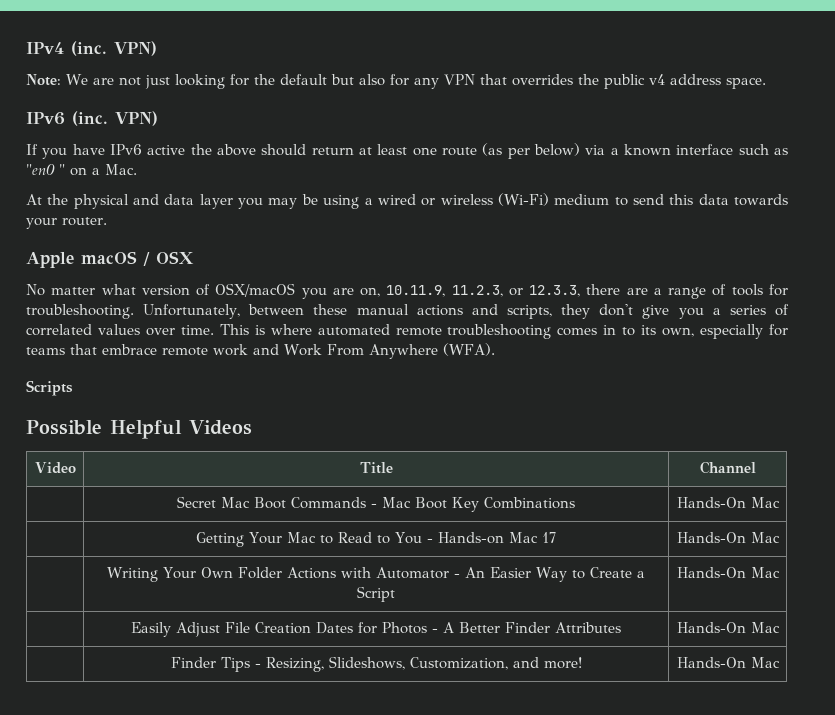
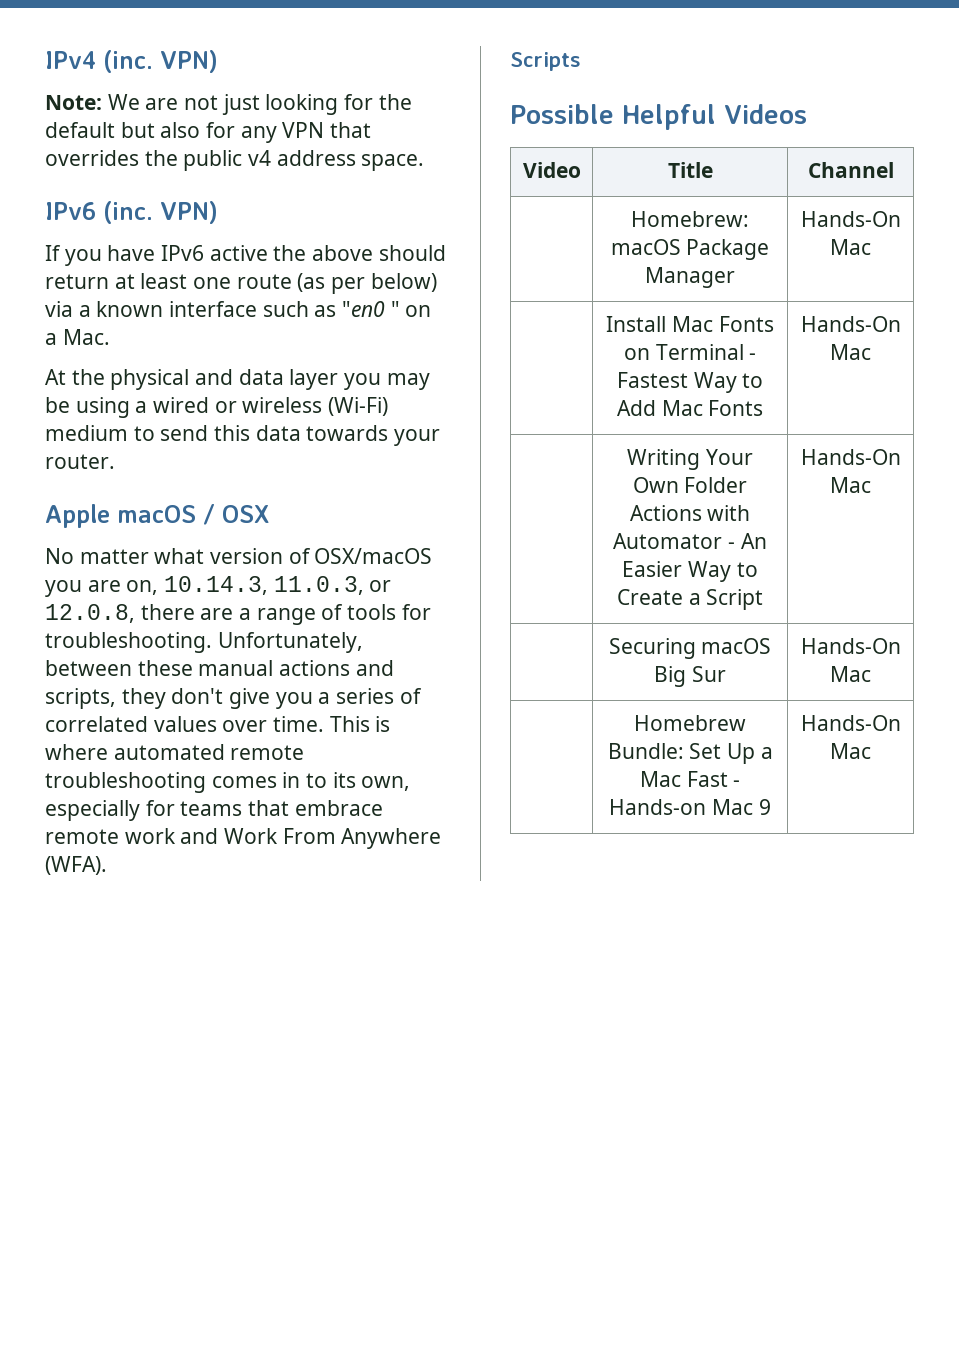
- No matter what version of OSX/macOS you are on, 10.11.9, 11.2.3, or 12.3.3, there are a range of tools for troubleshooting.
+ No matter what version of OSX/macOS you are on, 10.14.3, 11.0.3, or 12.0.8, there are a range of tools for troubleshooting.
- | Secret Mac Boot Commands - Mac Boot Key Combinations | Hands-On Mac
- | Getting Your Mac to Read to You - Hands-on Mac 17 | Hands-On Mac
+ | Homebrew: macOS Package Manager | Hands-On Mac
+ | Install Mac Fonts on Terminal - Fastest Way to Add Mac Fonts | Hands-On Mac
- | Easily Adjust File Creation Dates for Photos - A Better Finder Attributes | Hands-On Mac
- | Finder Tips - Resizing, Slideshows, Customization, and more! | Hands-On Mac
+ | Securing macOS Big Sur | Hands-On Mac
+ | Homebrew Bundle: Set Up a Mac Fast - Hands-on Mac 9 | Hands-On Mac

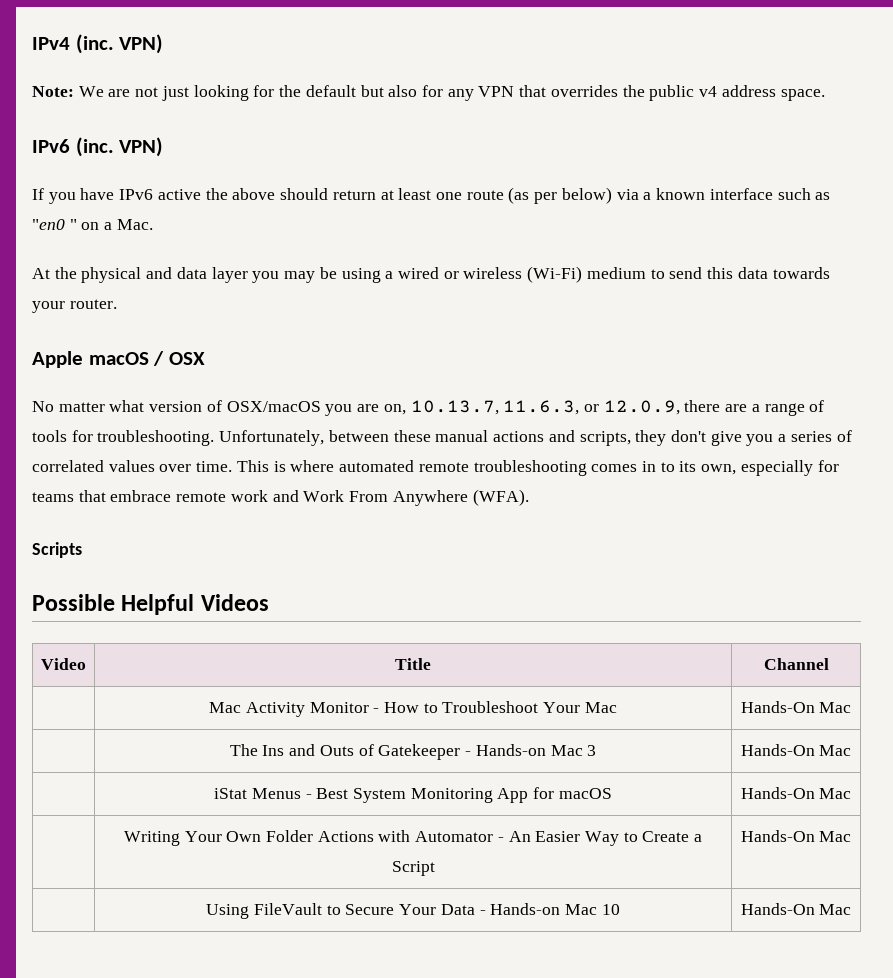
- No matter what version of OSX/macOS you are on, 10.14.3, 11.0.3, or 12.0.8, there are a range of tools for troubleshooting.
+ No matter what version of OSX/macOS you are on, 10.13.7, 11.6.3, or 12.0.9, there are a range of tools for troubleshooting.
- | Homebrew: macOS Package Manager | Hands-On Mac
- | Install Mac Fonts on Terminal - Fastest Way to Add Mac Fonts | Hands-On Mac
+ | Mac Activity Monitor - How to Troubleshoot Your Mac | Hands-On Mac
+ | The Ins and Outs of Gatekeeper - Hands-on Mac 3 | Hands-On Mac
+ | iStat Menus - Best System Monitoring App for macOS | Hands-On Mac
- | Securing macOS Big Sur | Hands-On Mac
- | Homebrew Bundle: Set Up a Mac Fast - Hands-on Mac 9 | Hands-On Mac
+ | Using FileVault to Secure Your Data - Hands-on Mac 10 | Hands-On Mac

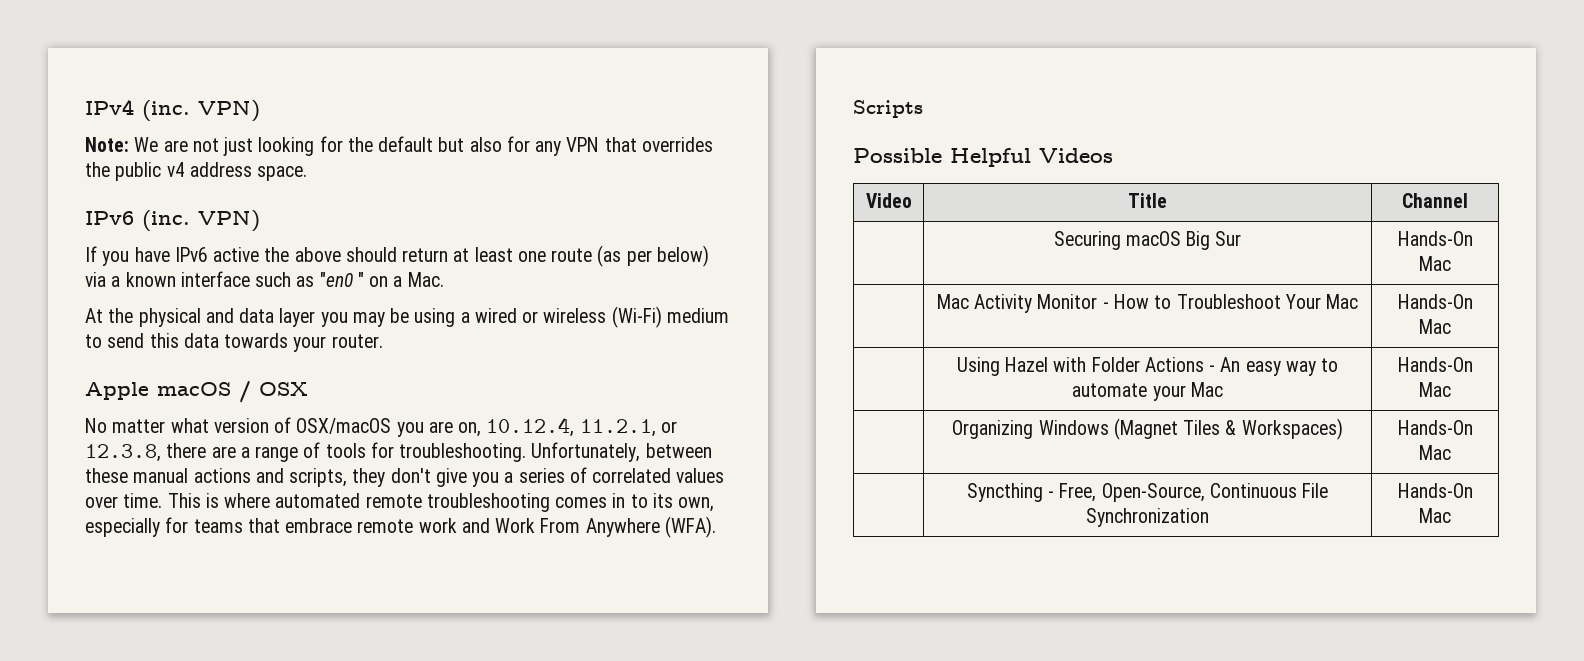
- No matter what version of OSX/macOS you are on, 10.13.7, 11.6.3, or 12.0.9, there are a range of tools for troubleshooting.
+ No matter what version of OSX/macOS you are on, 10.12.4, 11.2.1, or 12.3.8, there are a range of tools for troubleshooting.
+ | Securing macOS Big Sur | Hands-On Mac
- | The Ins and Outs of Gatekeeper - Hands-on Mac 3 | Hands-On Mac
- | iStat Menus - Best System Monitoring App for macOS | Hands-On Mac
- | Writing Your Own Folder Actions with Automator - An Easier Way to Create a Script | Hands-On Mac
- | Using FileVault to Secure Your Data - Hands-on Mac 10 | Hands-On Mac
+ | Using Hazel with Folder Actions - An easy way to automate your Mac | Hands-On Mac
+ | Organizing Windows (Magnet Tiles & Workspaces) | Hands-On Mac
+ | Syncthing - Free, Open-Source, Continuous File Synchronization | Hands-On Mac

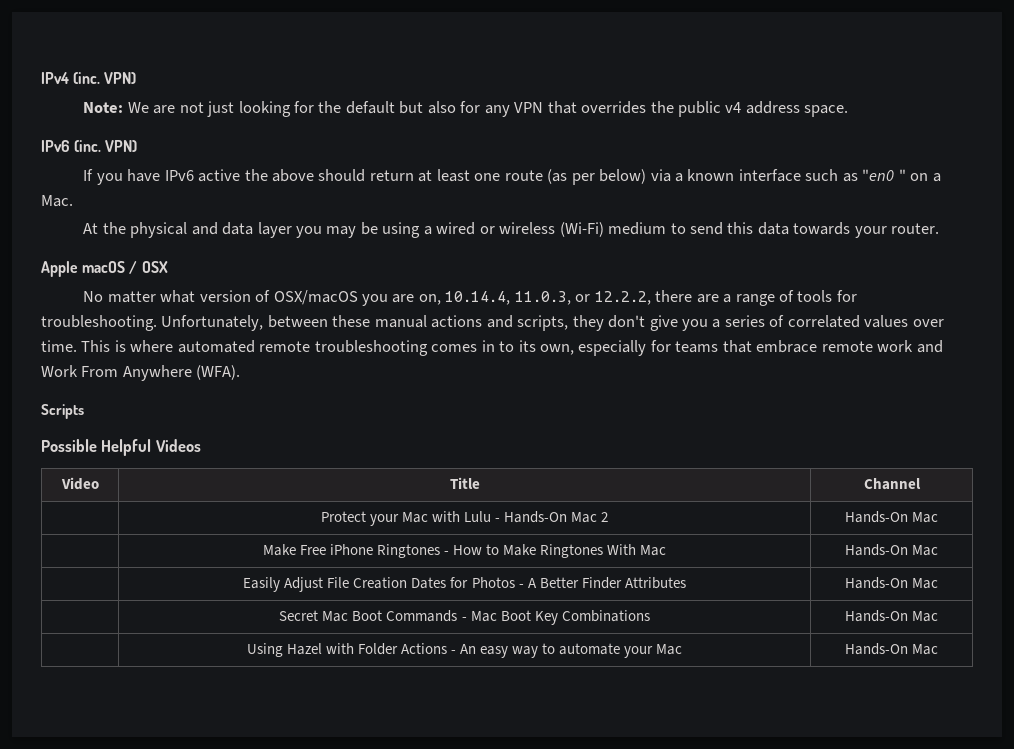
- No matter what version of OSX/macOS you are on, 10.12.4, 11.2.1, or 12.3.8, there are a range of tools for troubleshooting.
+ No matter what version of OSX/macOS you are on, 10.14.4, 11.0.3, or 12.2.2, there are a range of tools for troubleshooting.
- | Securing macOS Big Sur | Hands-On Mac
- | Mac Activity Monitor - How to Troubleshoot Your Mac | Hands-On Mac
+ | Protect your Mac with Lulu - Hands-On Mac 2 | Hands-On Mac
+ | Make Free iPhone Ringtones - How to Make Ringtones With Mac | Hands-On Mac
+ | Easily Adjust File Creation Dates for Photos - A Better Finder Attributes | Hands-On Mac
+ | Secret Mac Boot Commands - Mac Boot Key Combinations | Hands-On Mac
- | Organizing Windows (Magnet Tiles & Workspaces) | Hands-On Mac
- | Syncthing - Free, Open-Source, Continuous File Synchronization | Hands-On Mac

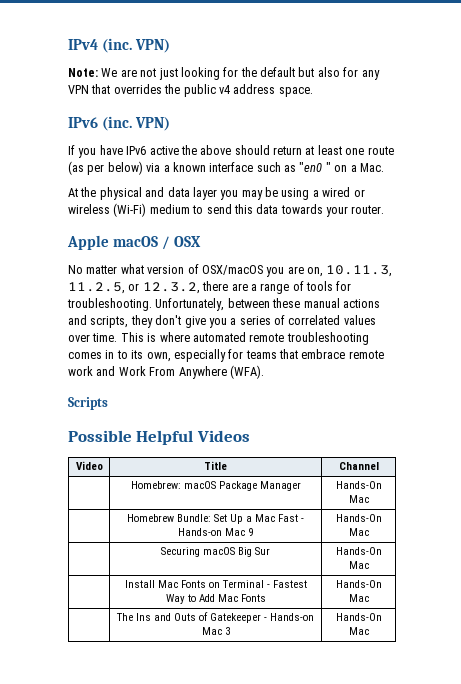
- No matter what version of OSX/macOS you are on, 10.14.4, 11.0.3, or 12.2.2, there are a range of tools for troubleshooting.
+ No matter what version of OSX/macOS you are on, 10.11.3, 11.2.5, or 12.3.2, there are a range of tools for troubleshooting.
- | Protect your Mac with Lulu - Hands-On Mac 2 | Hands-On Mac
- | Make Free iPhone Ringtones - How to Make Ringtones With Mac | Hands-On Mac
- | Easily Adjust File Creation Dates for Photos - A Better Finder Attributes | Hands-On Mac
- | Secret Mac Boot Commands - Mac Boot Key Combinations | Hands-On Mac
- | Using Hazel with Folder Actions - An easy way to automate your Mac | Hands-On Mac
+ | Homebrew: macOS Package Manager | Hands-On Mac
+ | Homebrew Bundle: Set Up a Mac Fast - Hands-on Mac 9 | Hands-On Mac
+ | Securing macOS Big Sur | Hands-On Mac
+ | Install Mac Fonts on Terminal - Fastest Way to Add Mac Fonts | Hands-On Mac
+ | The Ins and Outs of Gatekeeper - Hands-on Mac 3 | Hands-On Mac

